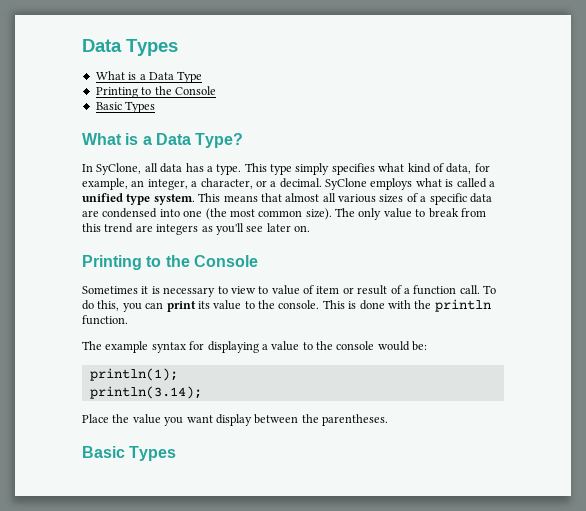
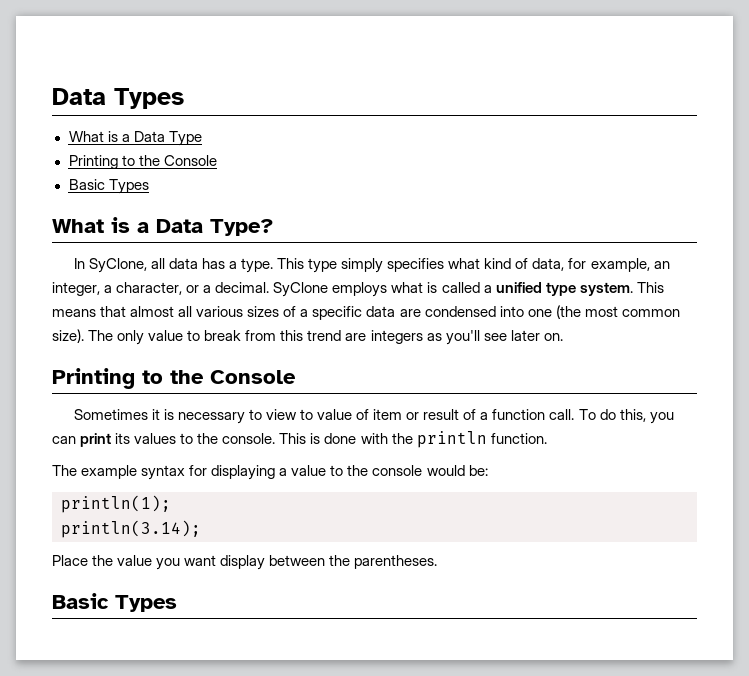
- To do this, you can print its value to the console.
+ To do this, you can print its values to the console.

